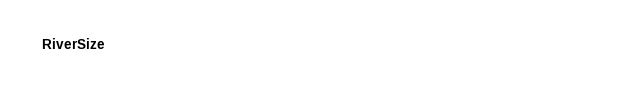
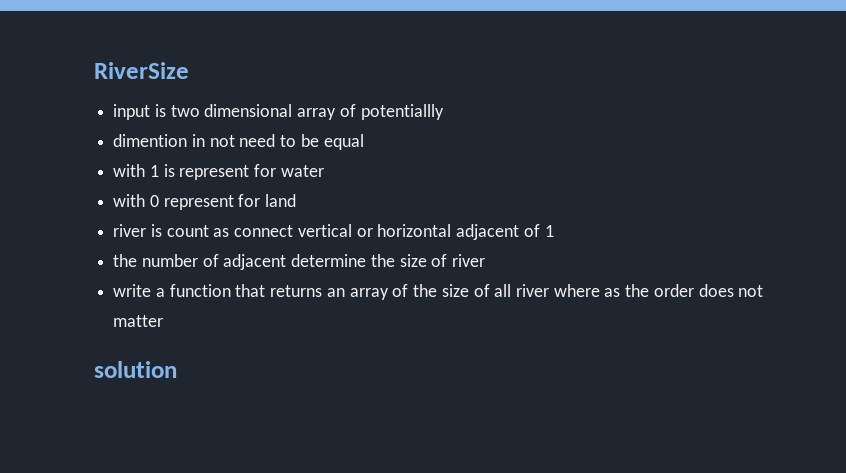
+ input is two dimensional array of potentiallly
+ dimention in not need to be equal
+ with 1 is represent for water
+ with 0 represent for land
+ river is count as connect vertical or horizontal adjacent of 1
+ the number of adjacent determine the size of river
+ write a function that returns an array of the size of all river where as the order does not matter
+ solution

